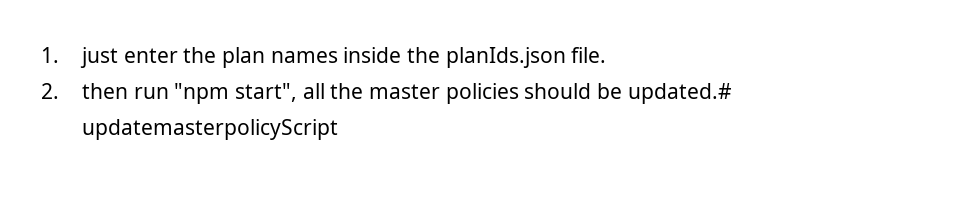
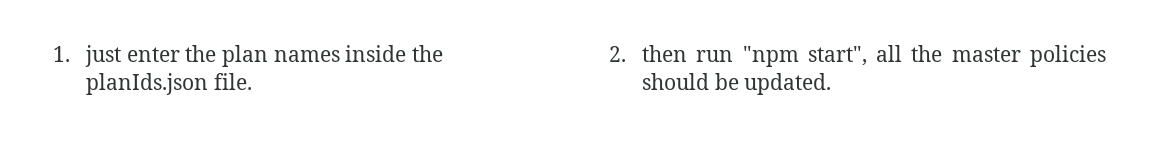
- 2. then run "npm start", all the master policies should be updated.# updatemasterpolicyScript
+ 2. then run "npm start", all the master policies should be updated.

